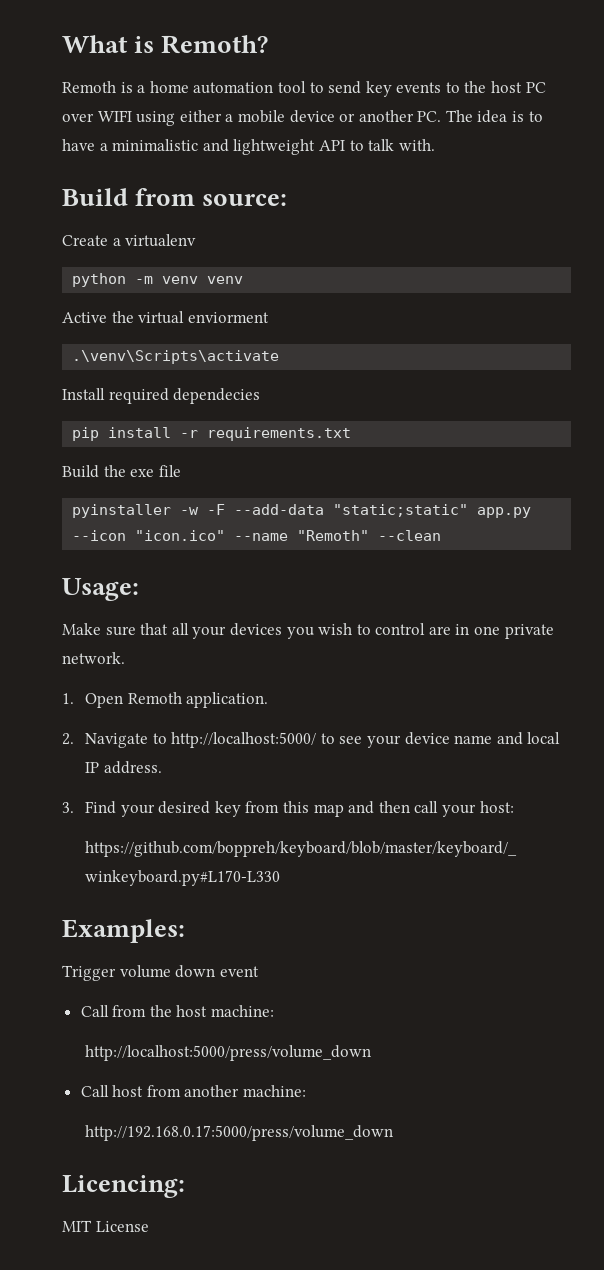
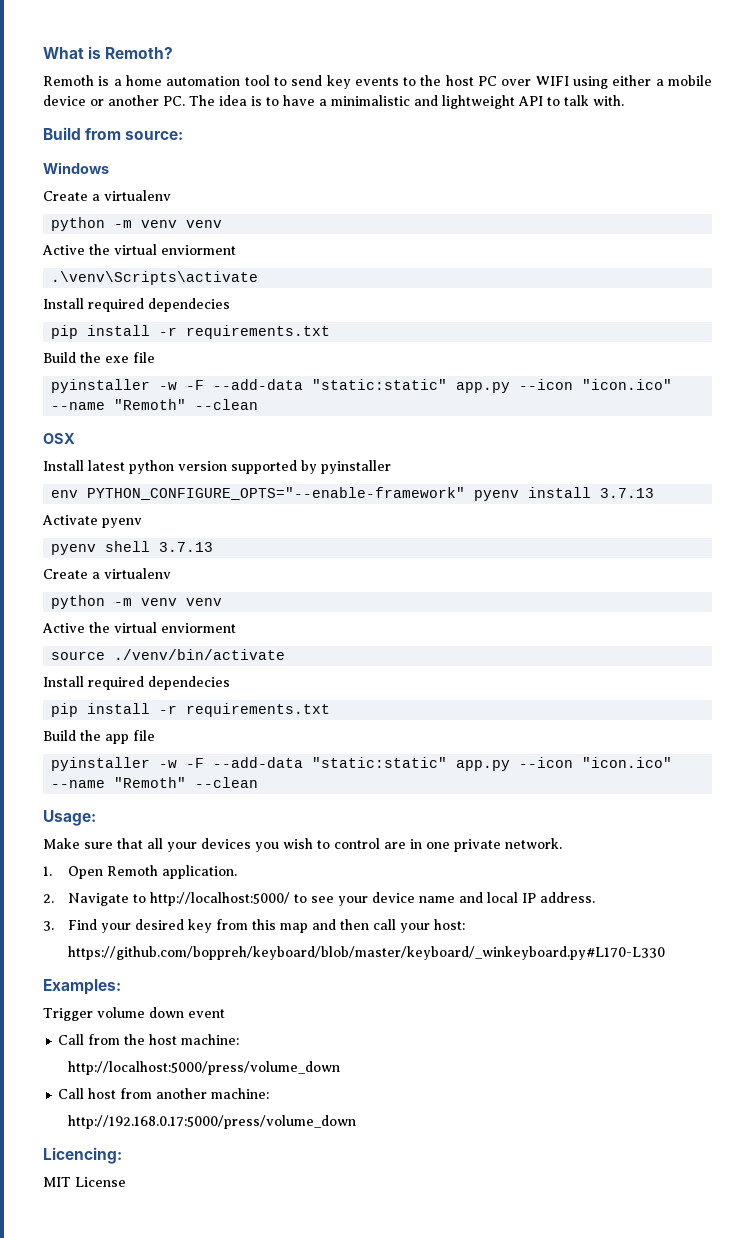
+ Windows
  Build the exe file
- pyinstaller -w -F --add-data "static;static" app.py --icon "icon.ico" --name "Remoth" --clean
+ pyinstaller -w -F --add-data "static:static" app.py --icon "icon.ico" --name "Remoth" --clean
+ OSX
+ Install latest python version supported by pyinstaller
+ env PYTHON_CONFIGURE_OPTS="--enable-framework" pyenv install 3.7.13
+ Activate pyenv
+ pyenv shell 3.7.13
+ Create a virtualenv
+ python -m venv venv
+ Active the virtual enviorment
+ source ./venv/bin/activate
+ Install required dependecies
+ pip install -r requirements.txt
+ Build the app file
+ pyinstaller -w -F --add-data "static:static" app.py --icon "icon.ico" --name "Remoth" --clean

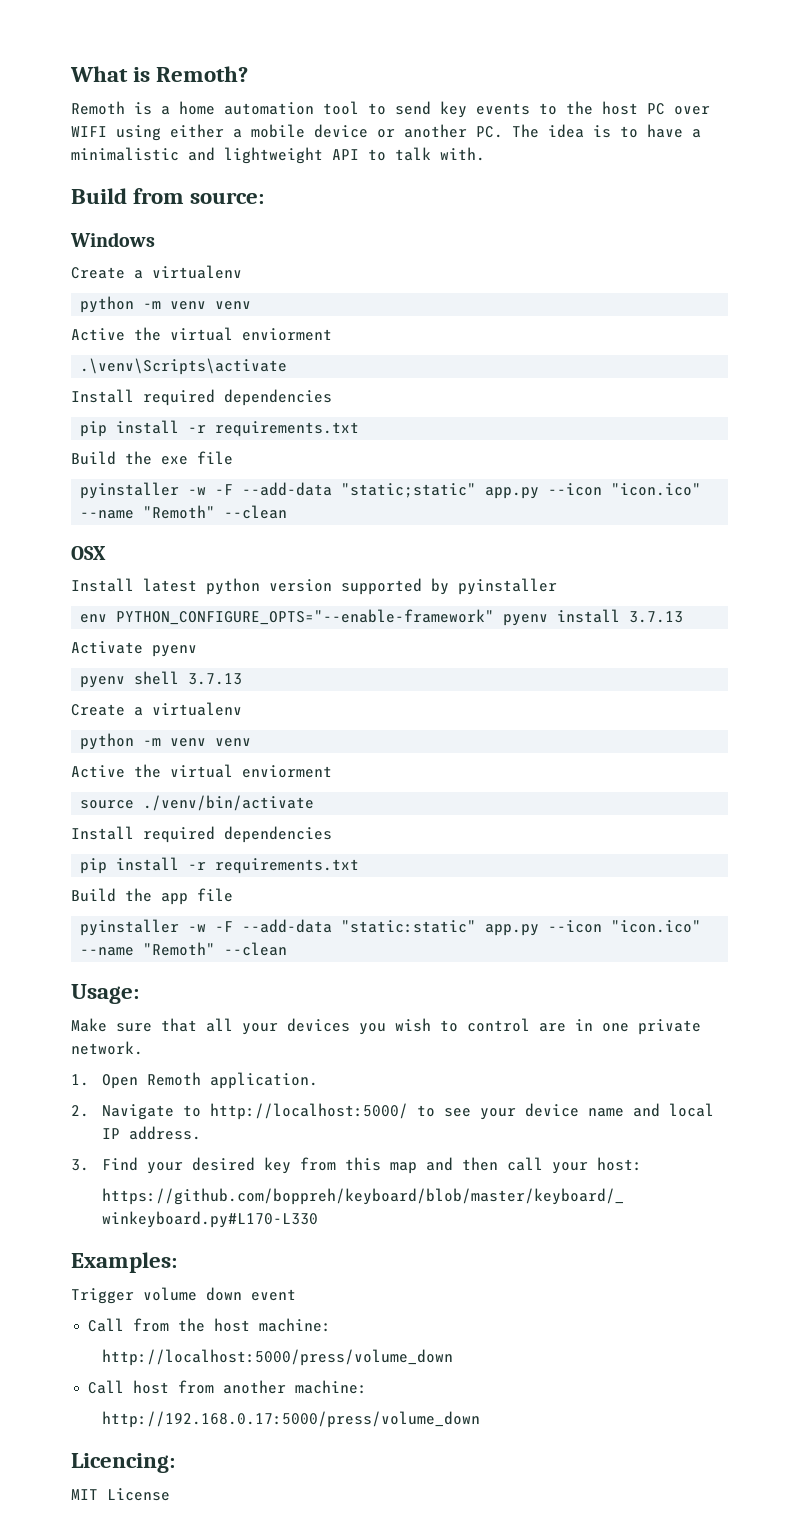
  .\venv\Scripts\activate
- Install required dependecies
+ Install required dependencies
  Build the exe file
- pyinstaller -w -F --add-data "static:static" app.py --icon "icon.ico" --name "Remoth" --clean
+ pyinstaller -w -F --add-data "static;static" app.py --icon "icon.ico" --name "Remoth" --clean
  source ./venv/bin/activate
- Install required dependecies
+ Install required dependencies

